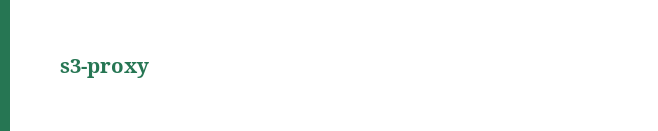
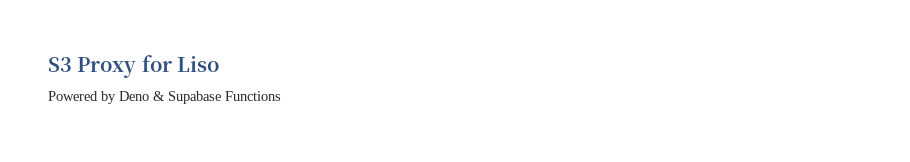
- s3-proxy
+ S3 Proxy for Liso
+ Powered by Deno & Supabase Functions

